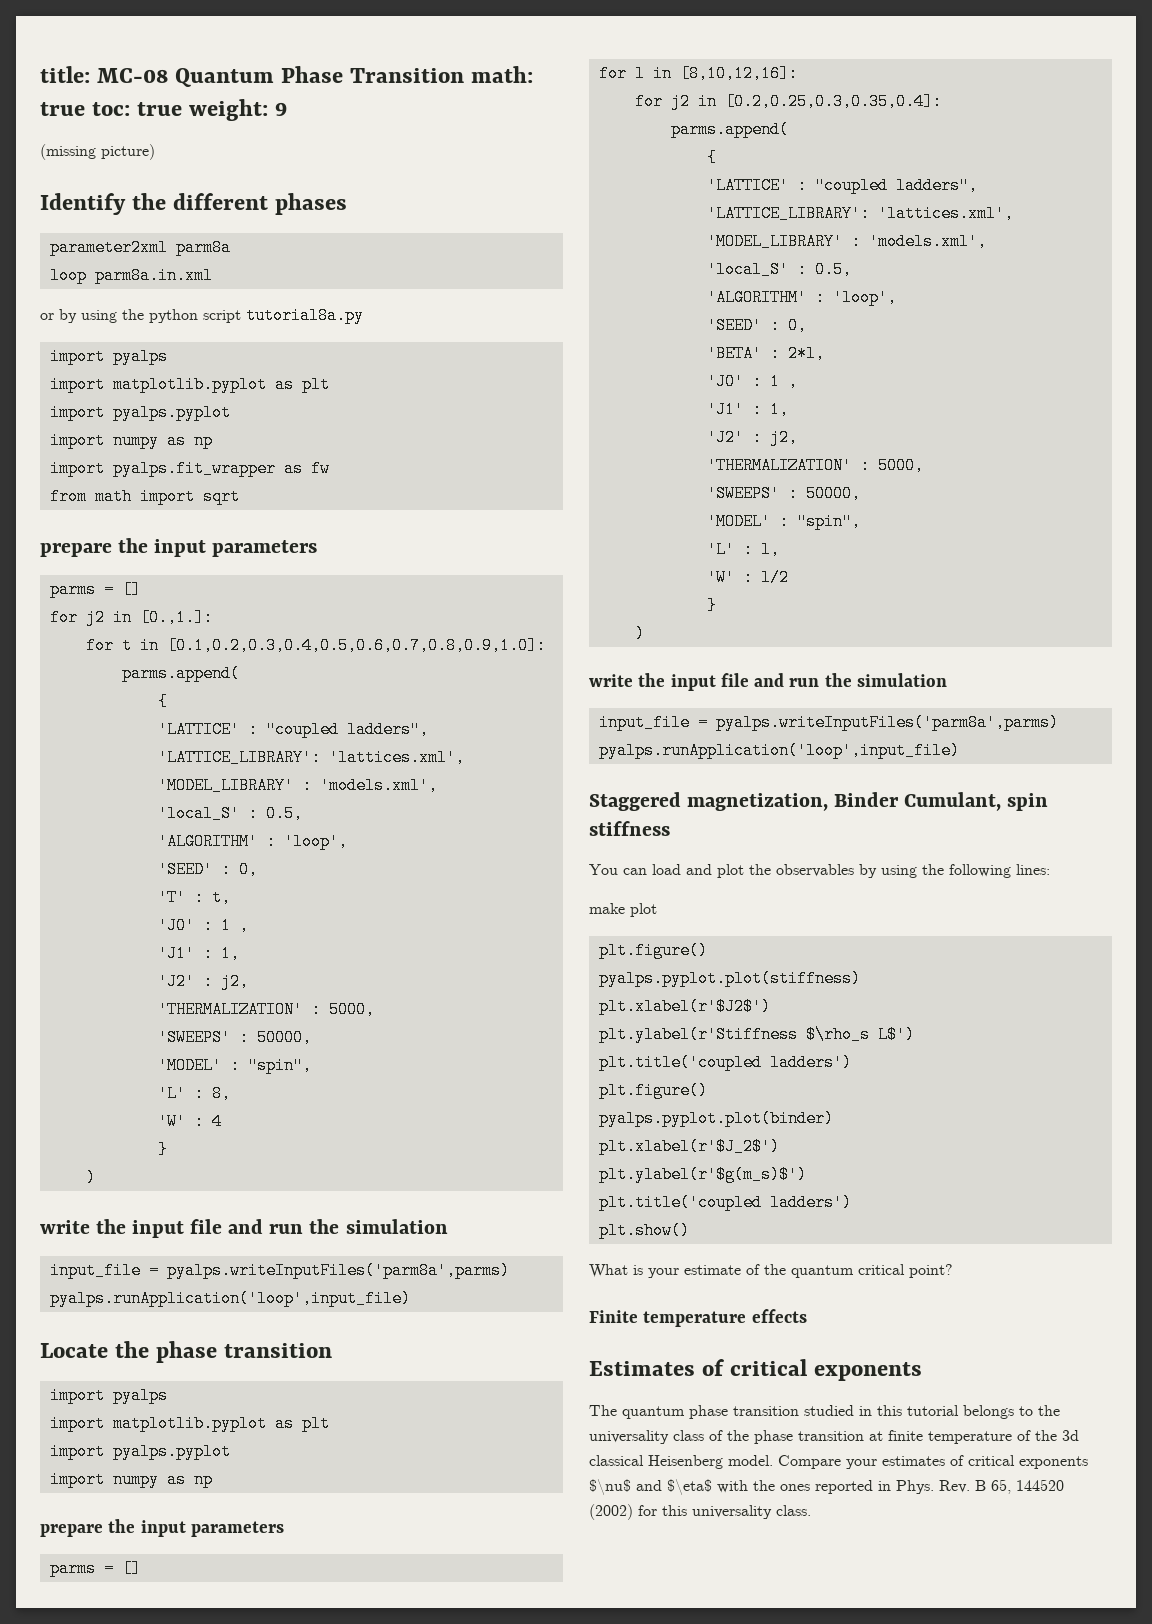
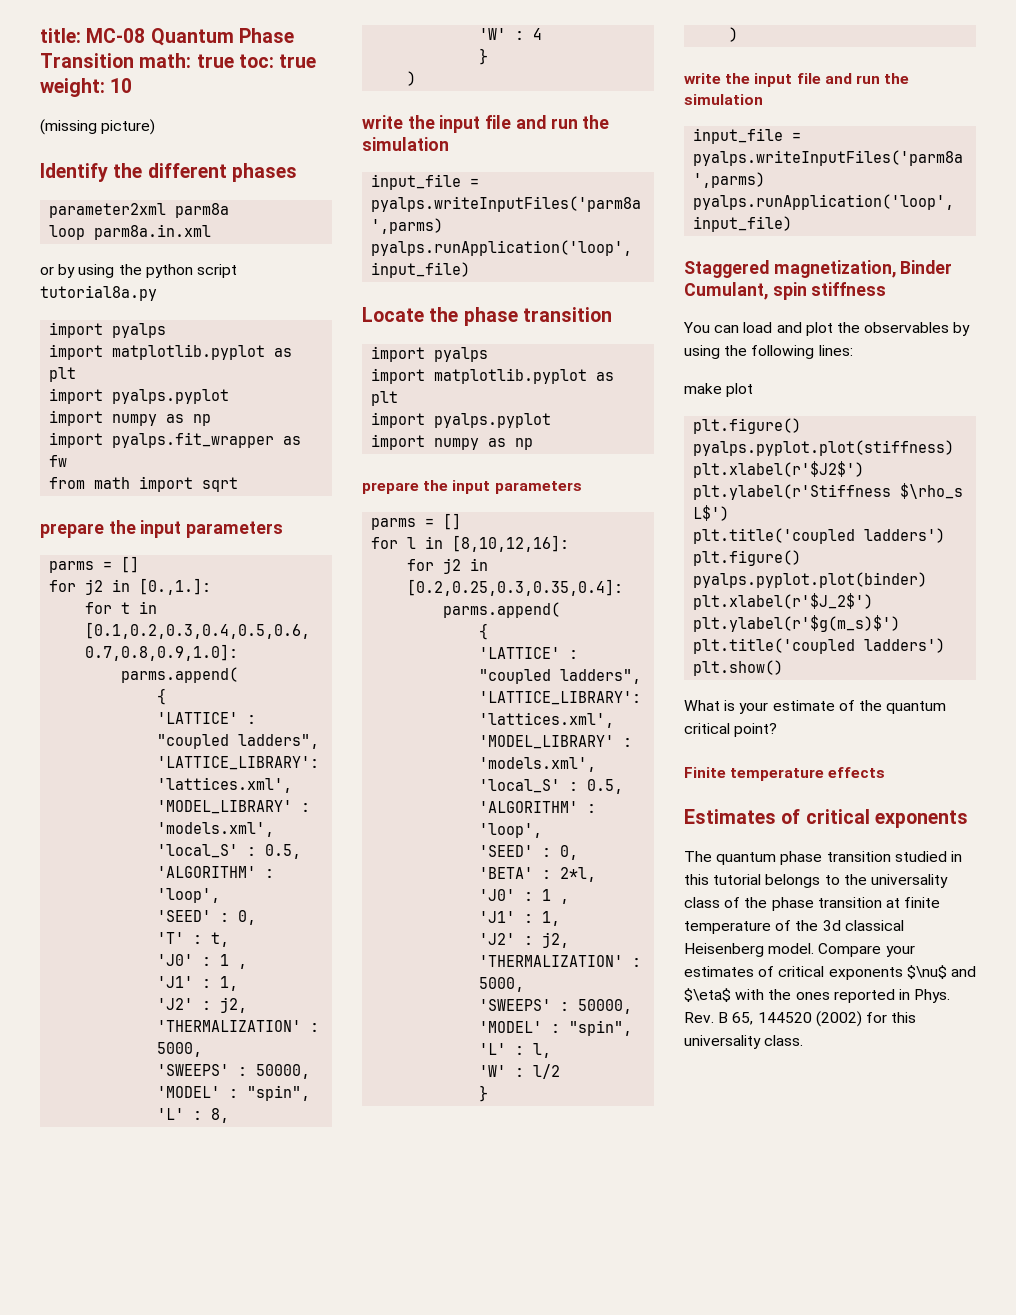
- title: MC-08 Quantum Phase Transition math: true toc: true weight: 9
+ title: MC-08 Quantum Phase Transition math: true toc: true weight: 10

